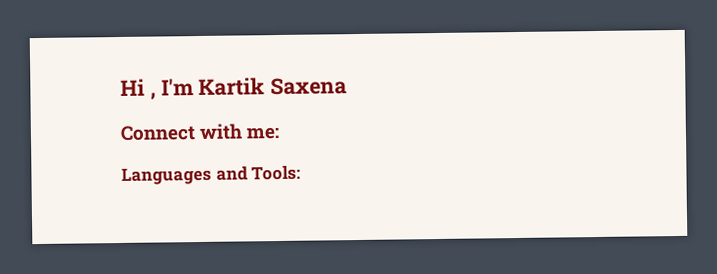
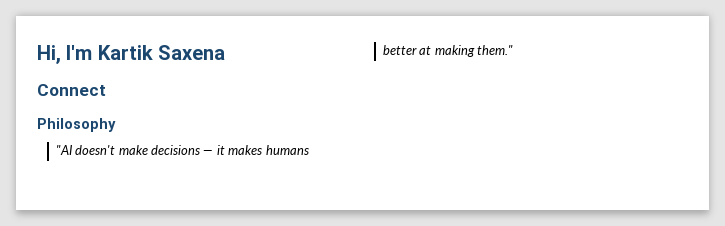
- Hi , I'm Kartik Saxena
+ Hi, I'm Kartik Saxena
- Connect with me:
- Languages and Tools:
+ Connect
+ Philosophy
+ "AI doesn't make decisions — it makes humans better at making them."

